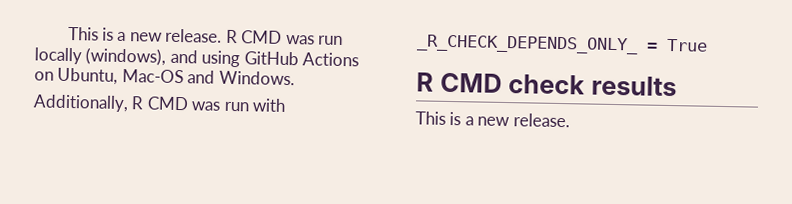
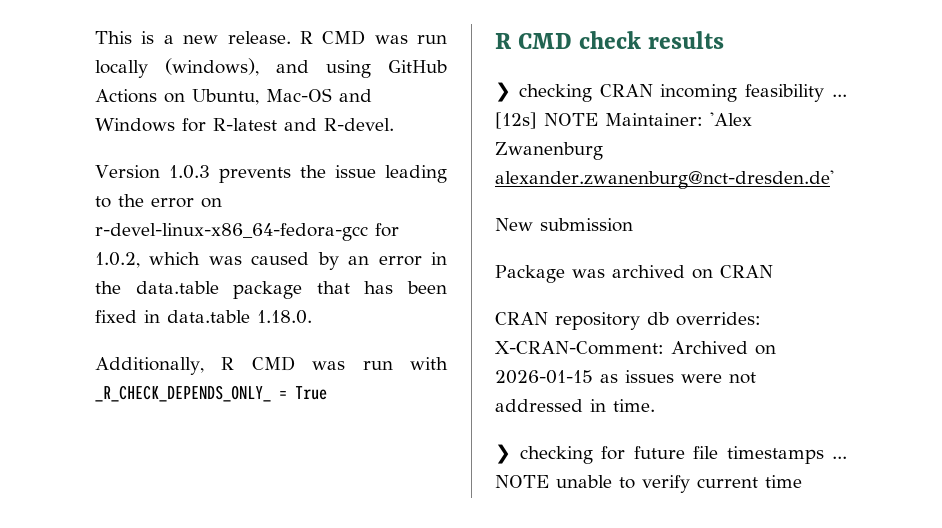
- R CMD was run locally (windows), and using GitHub Actions on Ubuntu, Mac-OS and Windows.
+ R CMD was run locally (windows), and using GitHub Actions on Ubuntu, Mac-OS and Windows for R-latest and R-devel.
+ Version 1.0.3 prevents the issue leading to the error on r-devel-linux-x86_64-fedora-gcc for 1.0.2, which was caused by an error in the data.table package that has been fixed in data.table 1.18.0.
  R CMD check results
- This is a new release.
+ ❯ checking CRAN incoming feasibility ... [12s] NOTE Maintainer: 'Alex Zwanenburg alexander.zwanenburg@nct-dresden.de'
+ New submission
+ Package was archived on CRAN
+ CRAN repository db overrides: X-CRAN-Comment: Archived on 2026-01-15 as issues were not addressed in time.
+ ❯ checking for future file timestamps ... NOTE unable to verify current time

